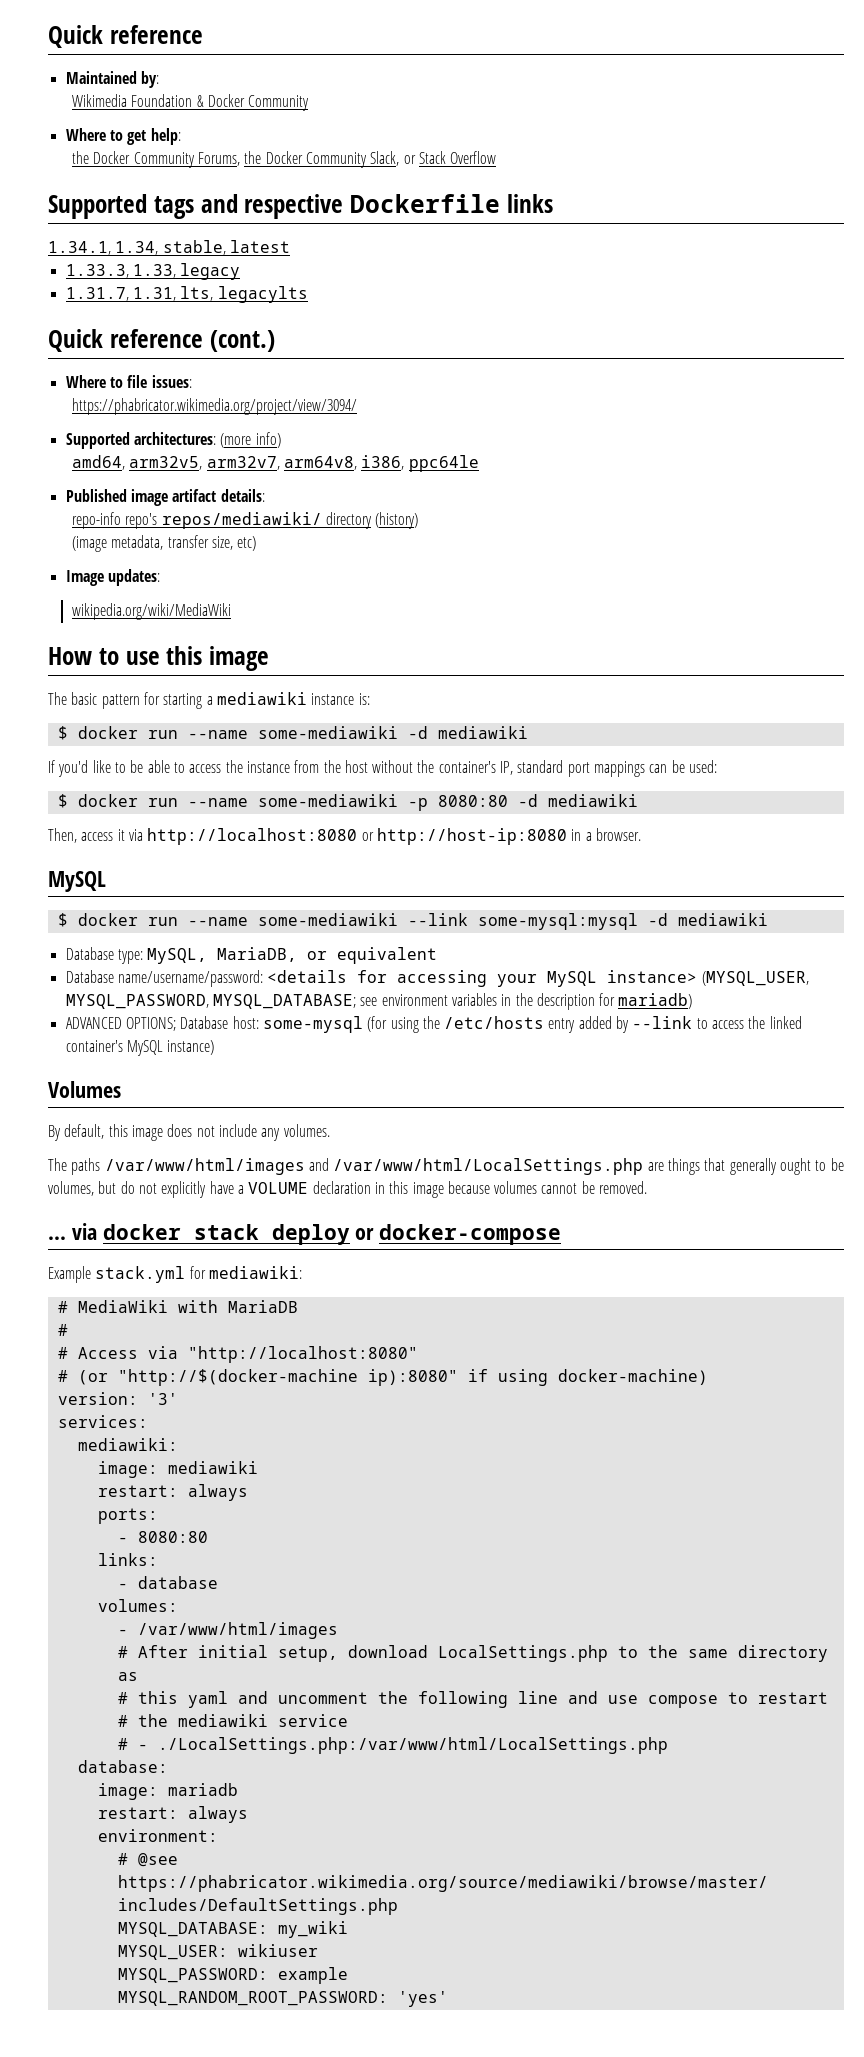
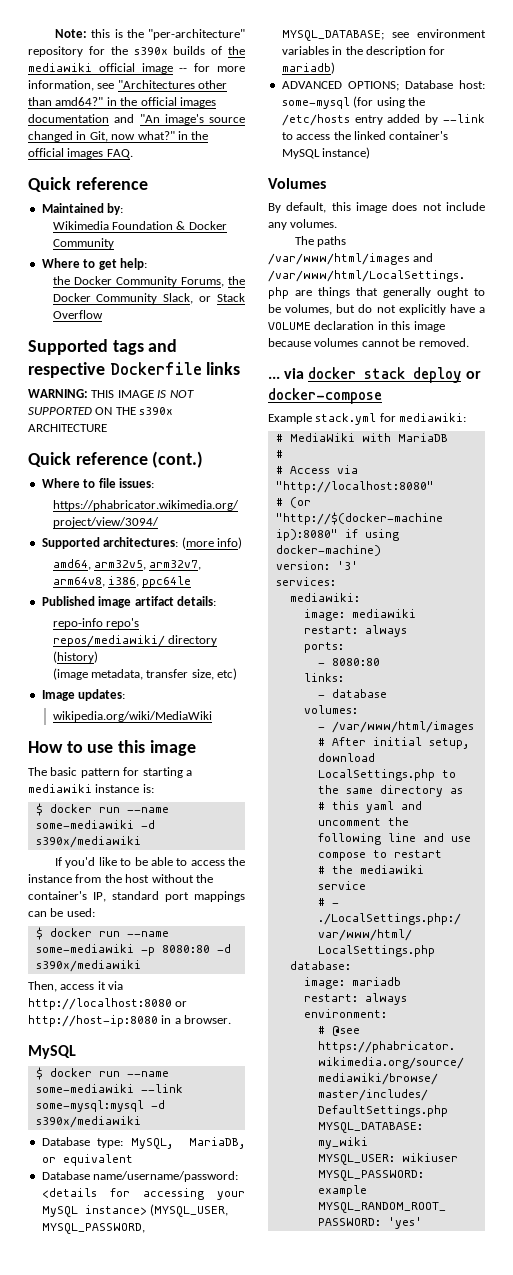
+ Note: this is the "per-architecture" repository for the s390x builds of the mediawiki official image -- for more information, see "Architectures other than amd64?" in the official images documentation and "An image's source changed in Git, now what?" in the official images FAQ.
- 1.34.1, 1.34, stable, latest
- 1.33.3, 1.33, legacy
- 1.31.7, 1.31, lts, legacylts
+ WARNING: THIS IMAGE IS NOT SUPPORTED ON THE s390x ARCHITECTURE
- $ docker run --name some-mediawiki -d mediawiki
+ $ docker run --name some-mediawiki -d s390x/mediawiki
- $ docker run --name some-mediawiki -p 8080:80 -d mediawiki
+ $ docker run --name some-mediawiki -p 8080:80 -d s390x/mediawiki
- $ docker run --name some-mediawiki --link some-mysql:mysql -d mediawiki
+ $ docker run --name some-mediawiki --link some-mysql:mysql -d s390x/mediawiki

